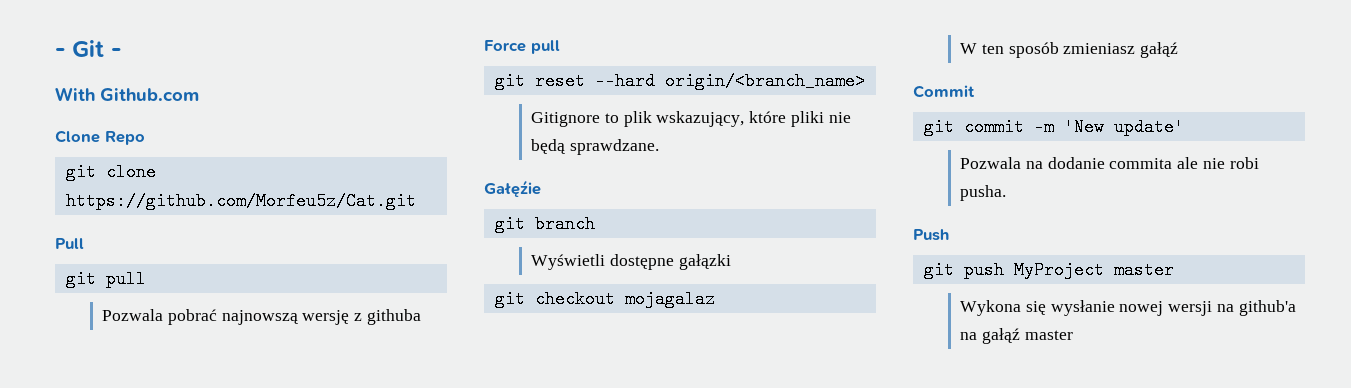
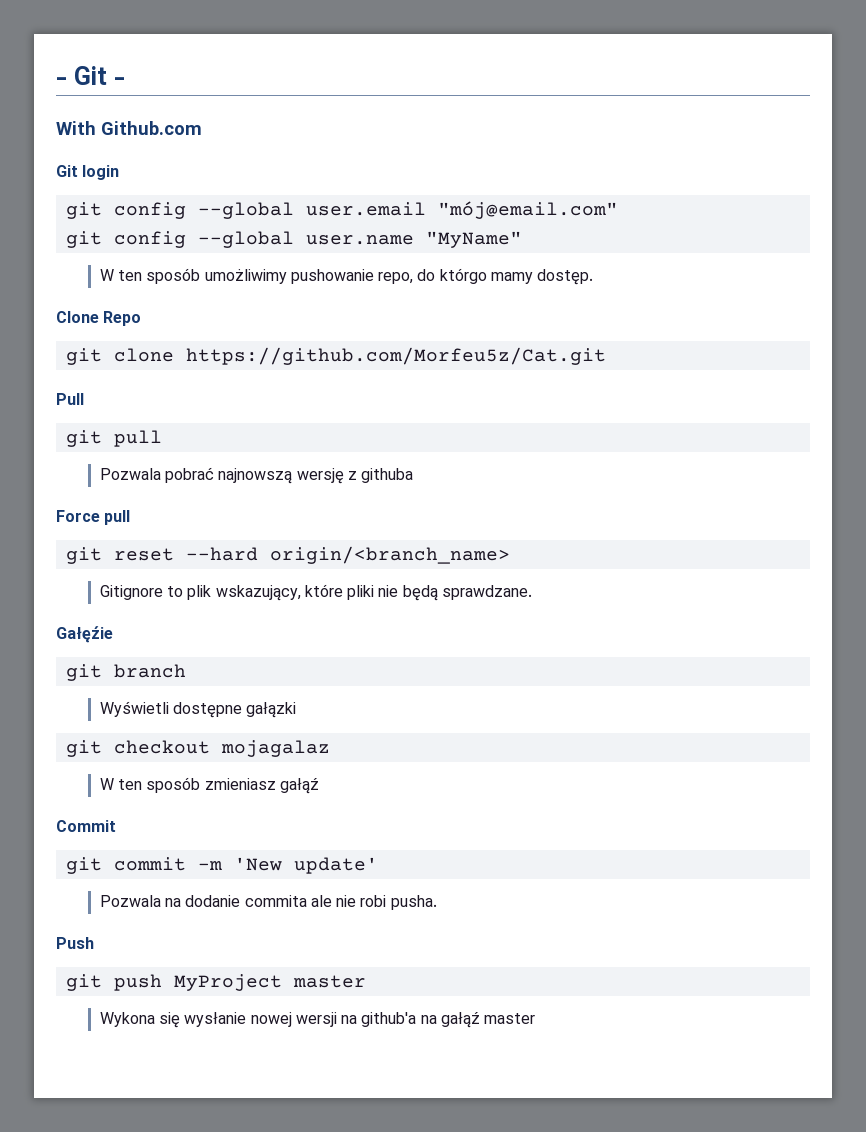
+ Git login
+ git config --global user.email "mój@email.com"
+ git config --global user.name "MyName"
+ W ten sposób umożliwimy pushowanie repo, do którgo mamy dostęp.

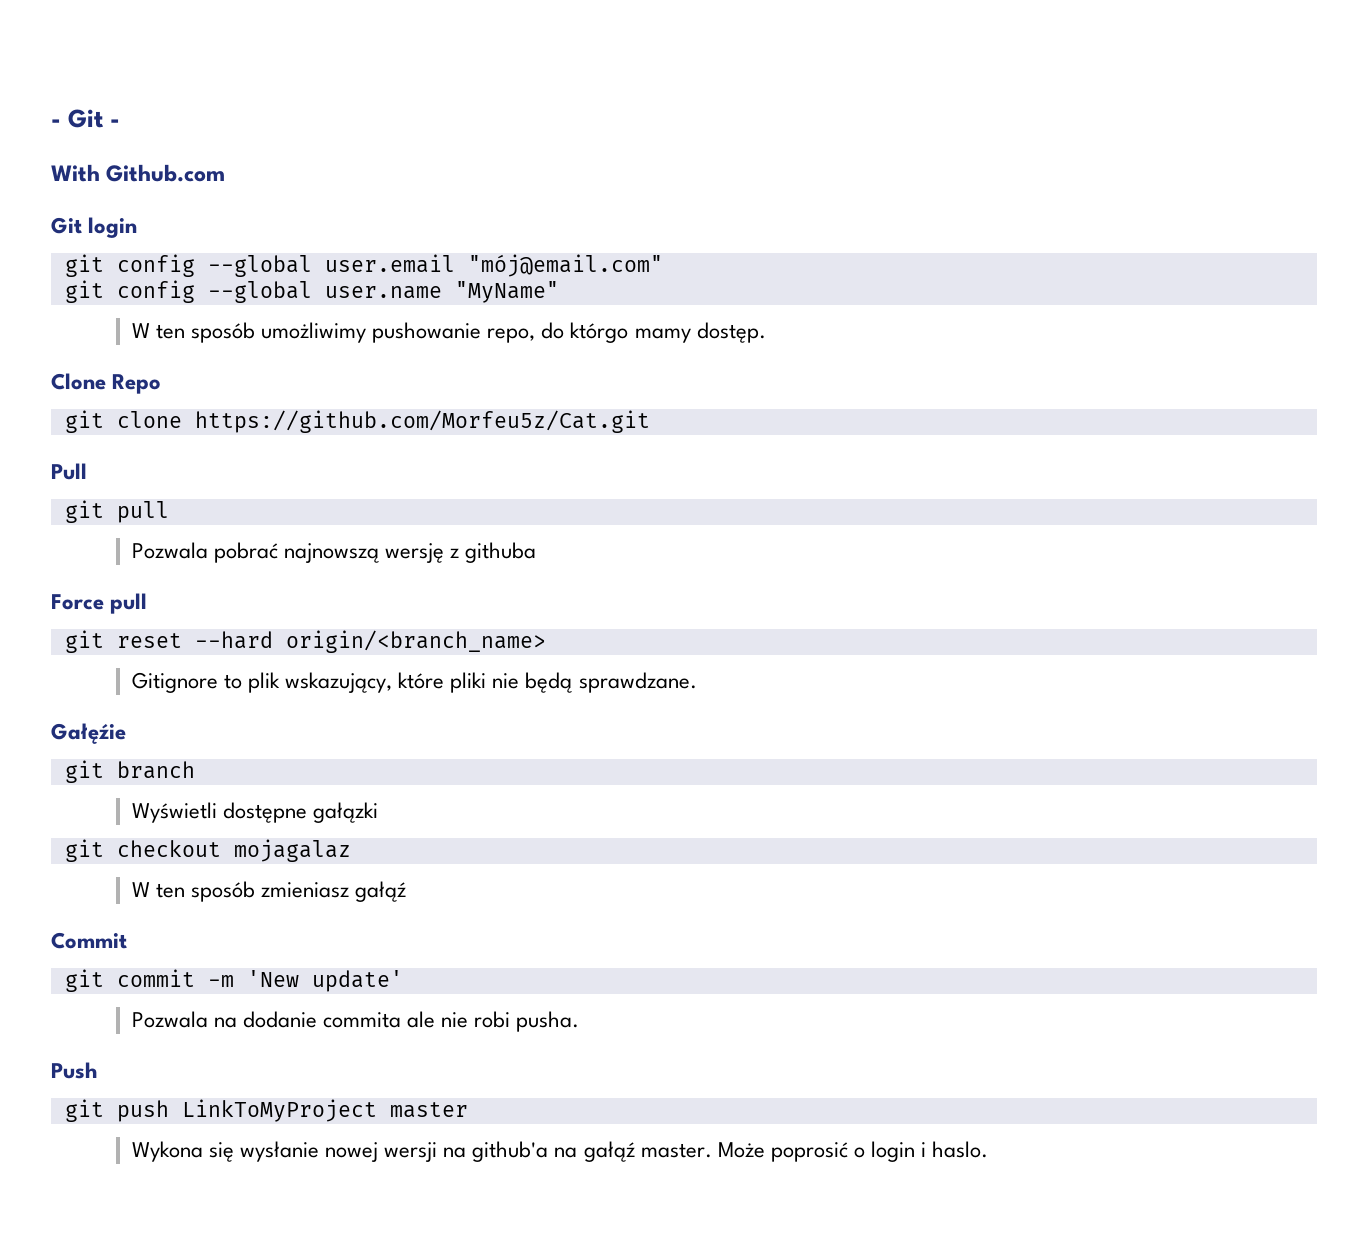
- git push MyProject master
+ git push LinkToMyProject master
- Wykona się wysłanie nowej wersji na github'a na gałąź master
+ Wykona się wysłanie nowej wersji na github'a na gałąź master. Może poprosić o login i haslo.

